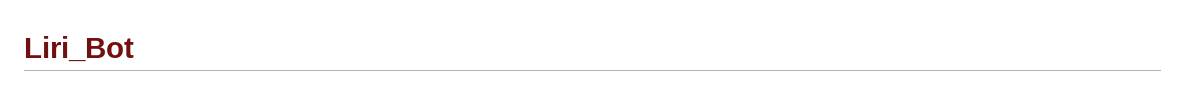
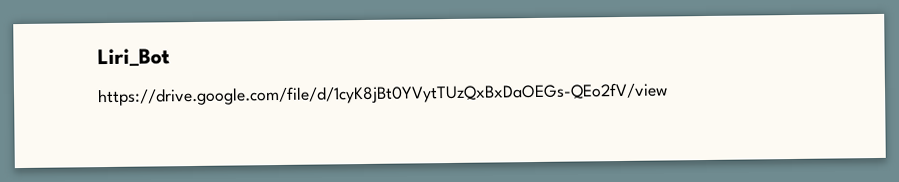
+ https://drive.google.com/file/d/1cyK8jBt0YVytTUzQxBxDaOEGs-QEo2fV/view

